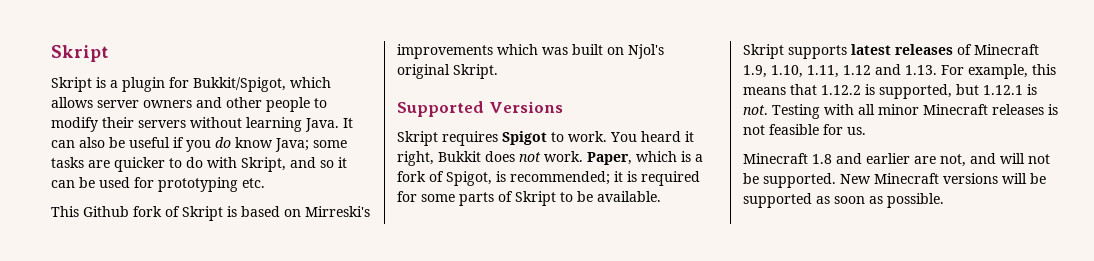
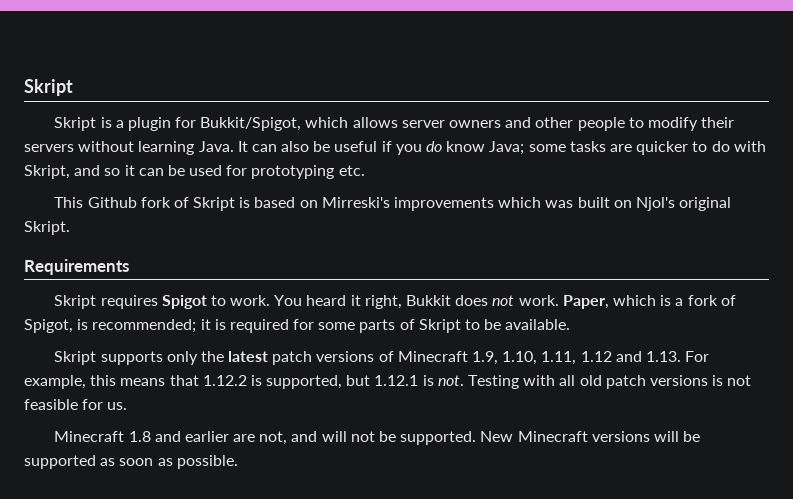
- Supported Versions
+ Requirements
- Skript supports latest releases of Minecraft 1.9, 1.10, 1.11, 1.12 and 1.13. For example, this means that 1.12.2 is supported, but 1.12.1 is not.
+ Skript supports only the latest patch versions of Minecraft 1.9, 1.10, 1.11, 1.12 and 1.13. For example, this means that 1.12.2 is supported, but 1.12.1 is not.
- Testing with all minor Minecraft releases is not feasible for us.
+ Testing with all old patch versions is not feasible for us.

